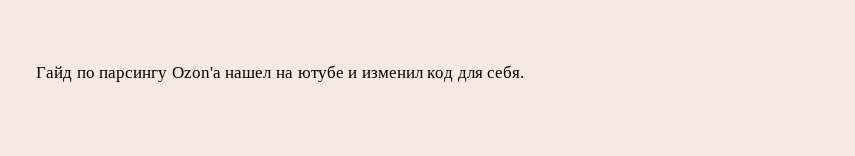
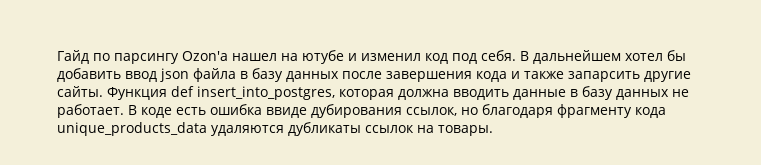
- Гайд по парсингу Ozon'а нашел на ютубе и изменил код для себя.
+ Гайд по парсингу Ozon'а нашел на ютубе и изменил код под себя. В дальнейшем хотел бы добавить ввод json файла в базу данных после завершения кода и также запарсить другие сайты. Функция def insert_into_postgres, которая должна вводить данные в базу данных не работает. В коде есть ошибка ввиде дубирования ссылок, но благодаря фрагменту кода unique_products_data удаляются дубликаты ссылок на товары.

